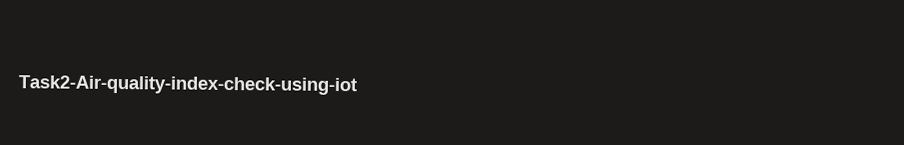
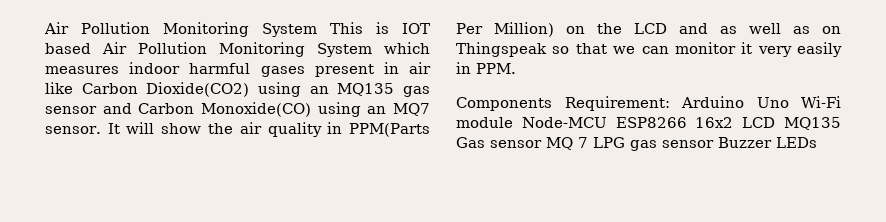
- Task2-Air-quality-index-check-using-iot
+ Air Pollution Monitoring System This is IOT based Air Pollution Monitoring System which measures indoor harmful gases present in air like Carbon Dioxide(CO2) using an MQ135 gas sensor and Carbon Monoxide(CO) using an MQ7 sensor. It will show the air quality in PPM(Parts Per Million) on the LCD and as well as on Thingspeak so that we can monitor it very easily in PPM.
+ Components Requirement: Arduino Uno Wi-Fi module Node-MCU ESP8266 16x2 LCD MQ135 Gas sensor MQ 7 LPG gas sensor Buzzer LEDs

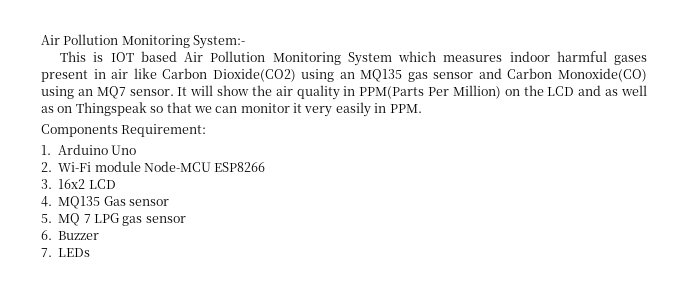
- Air Pollution Monitoring System This is IOT based Air Pollution Monitoring System which measures indoor harmful gases present in air like Carbon Dioxide(CO2) using an MQ135 gas sensor and Carbon Monoxide(CO) using an MQ7 sensor.
+ Air Pollution Monitoring System:-
+ This is IOT based Air Pollution Monitoring System which measures indoor harmful gases present in air like Carbon Dioxide(CO2) using an MQ135 gas sensor and Carbon Monoxide(CO) using an MQ7 sensor.
- Components Requirement: Arduino Uno Wi-Fi module Node-MCU ESP8266 16x2 LCD MQ135 Gas sensor MQ 7 LPG gas sensor Buzzer LEDs
+ Components Requirement:
+ 1. Arduino Uno
+ 2. Wi-Fi module Node-MCU ESP8266
+ 3. 16x2 LCD
+ 4. MQ135 Gas sensor
+ 5. MQ 7 LPG gas sensor
+ 6. Buzzer
+ 7. LEDs

